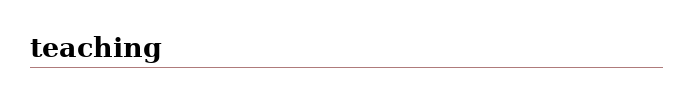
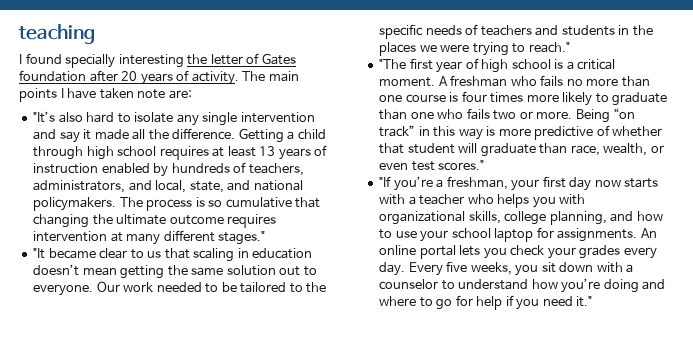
+ I found specially interesting the letter of Gates foundation after 20 years of activity. The main points I have taken note are:
+ "It’s also hard to isolate any single intervention and say it made all the difference. Getting a child through high school requires at least 13 years of instruction enabled by hundreds of teachers, administrators, and local, state, and national policymakers. The process is so cumulative that changing the ultimate outcome requires intervention at many different stages."
+ "It became clear to us that scaling in education doesn’t mean getting the same solution out to everyone. Our work needed to be tailored to the specific needs of teachers and students in the places we were trying to reach."
+ "The first year of high school is a critical moment. A freshman who fails no more than one course is four times more likely to graduate than one who fails two or more. Being “on track” in this way is more predictive of whether that student will graduate than race, wealth, or even test scores."
+ "If you’re a freshman, your first day now starts with a teacher who helps you with organizational skills, college planning, and how to use your school laptop for assignments. An online portal lets you check your grades every day. Every five weeks, you sit down with a counselor to understand how you’re doing and where to go for help if you need it."

